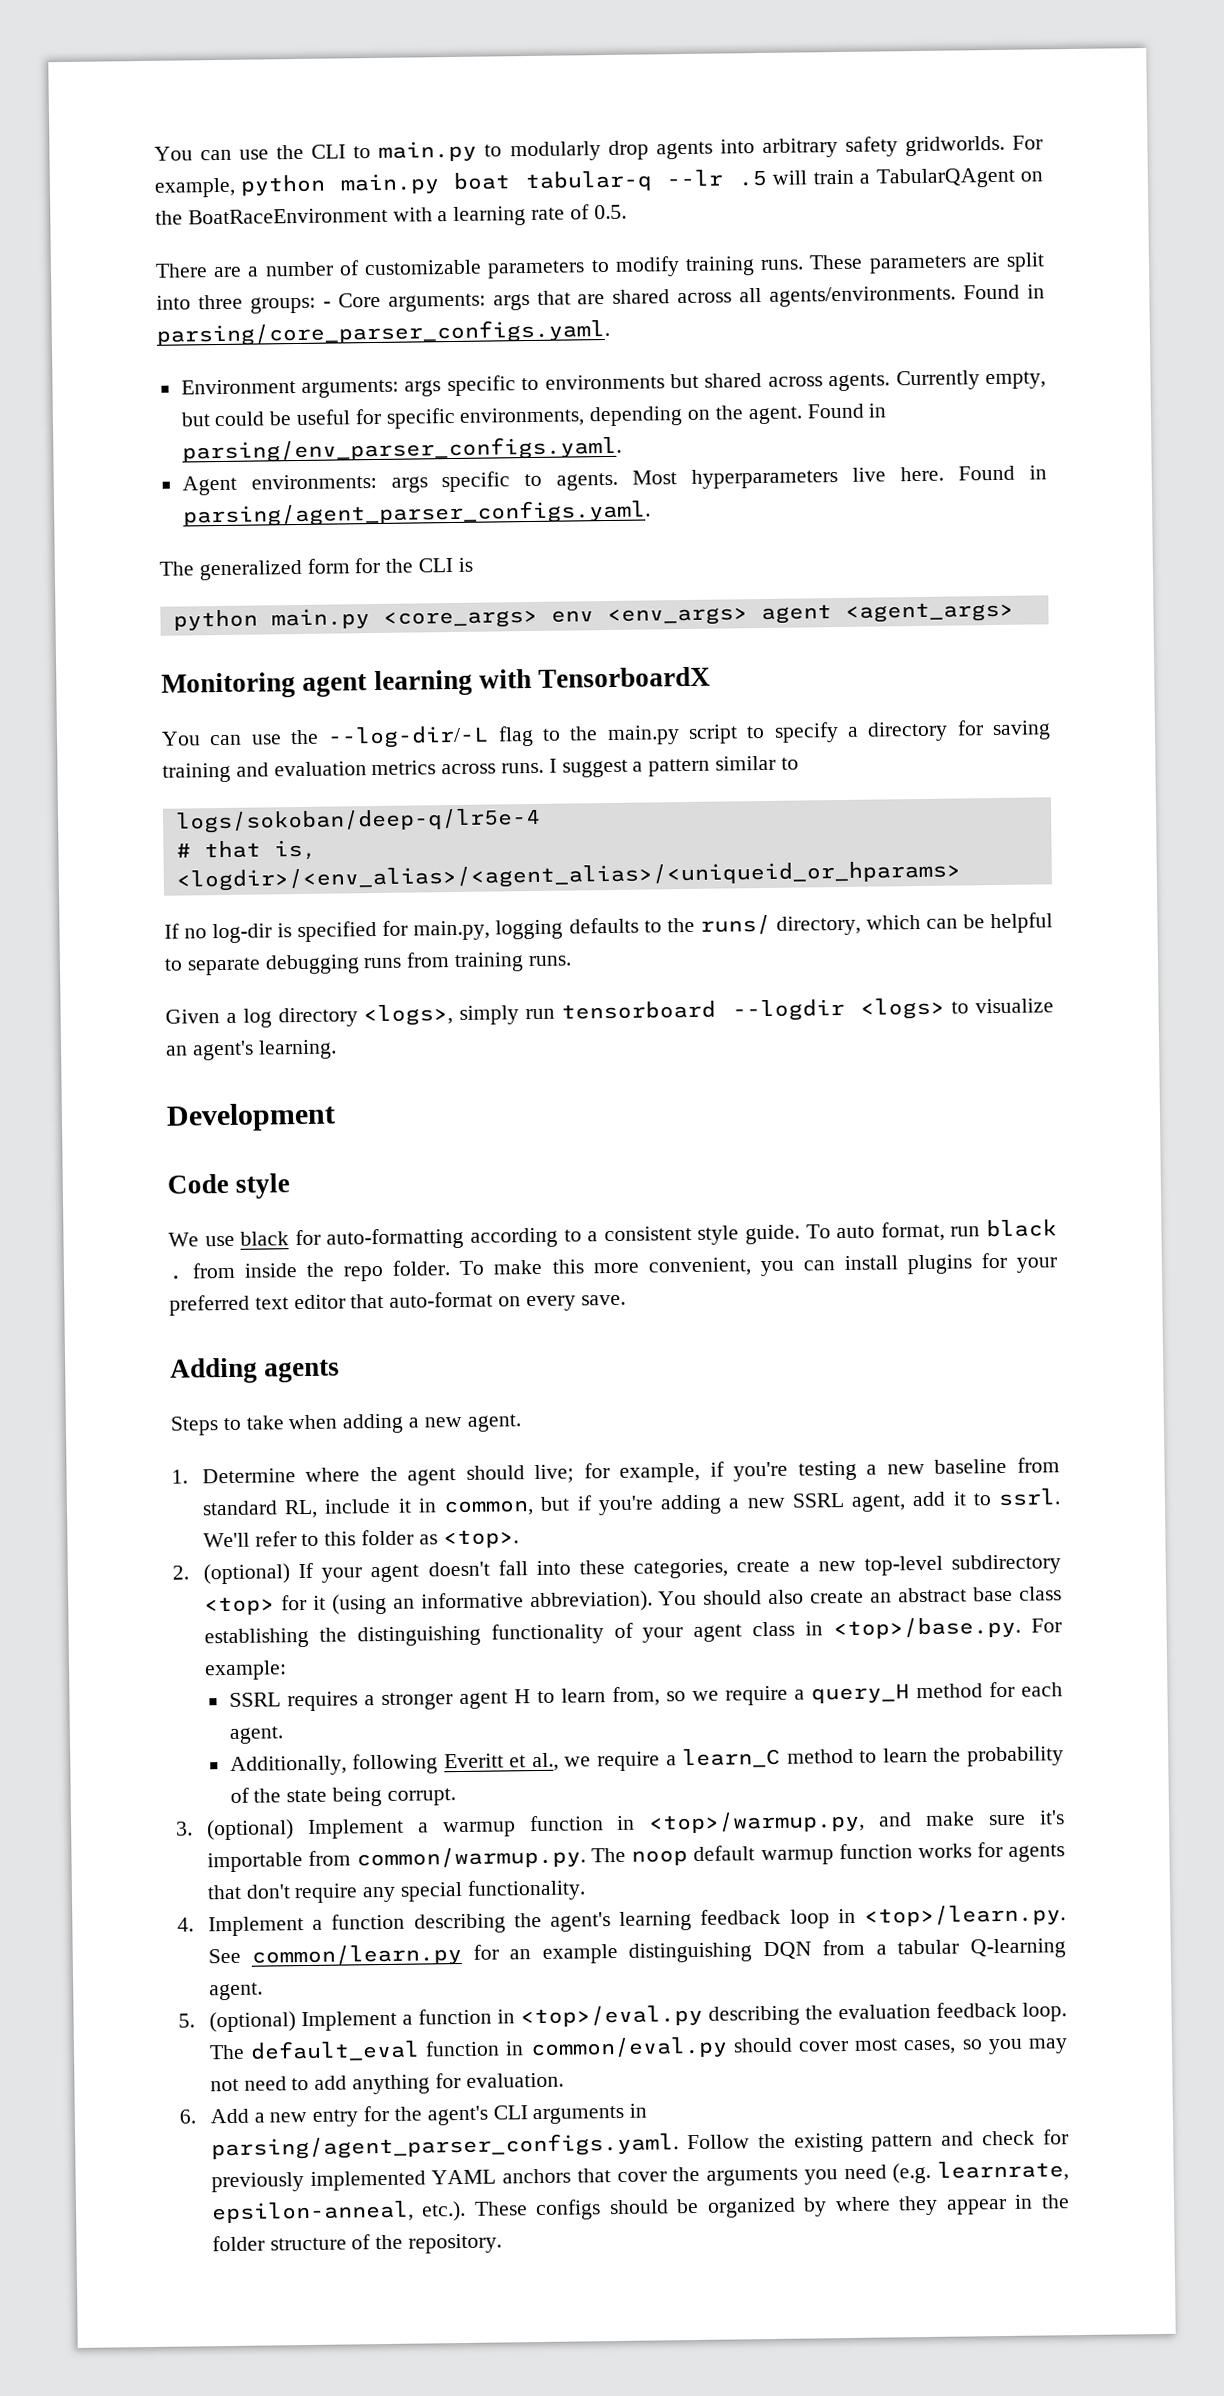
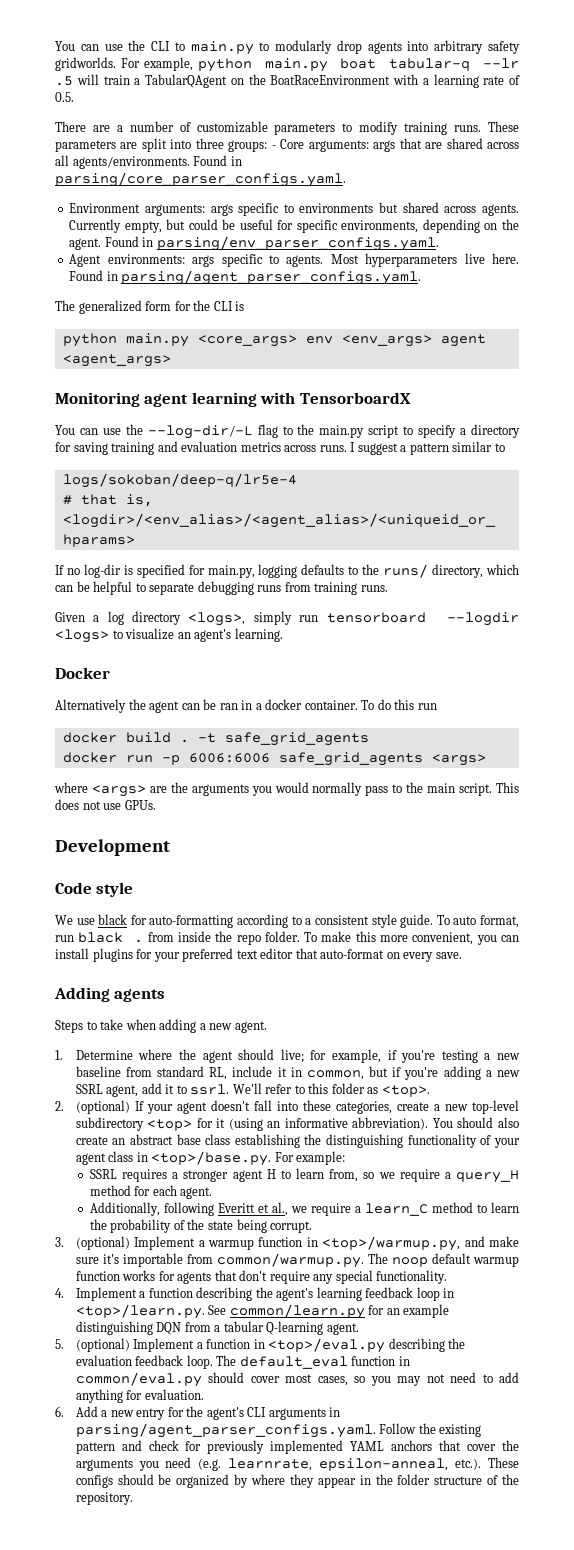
+ Docker
+ Alternatively the agent can be ran in a docker container. To do this run
+ docker build . -t safe_grid_agents
+ docker run -p 6006:6006 safe_grid_agents <args>
+ where <args> are the arguments you would normally pass to the main script. This does not use GPUs.

